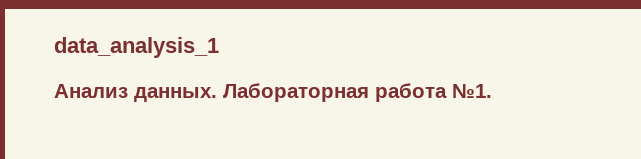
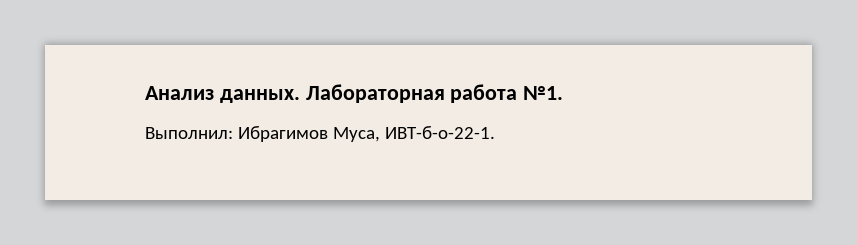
- data_analysis_1
+ Выполнил: Ибрагимов Муса, ИВТ-б-о-22-1.

